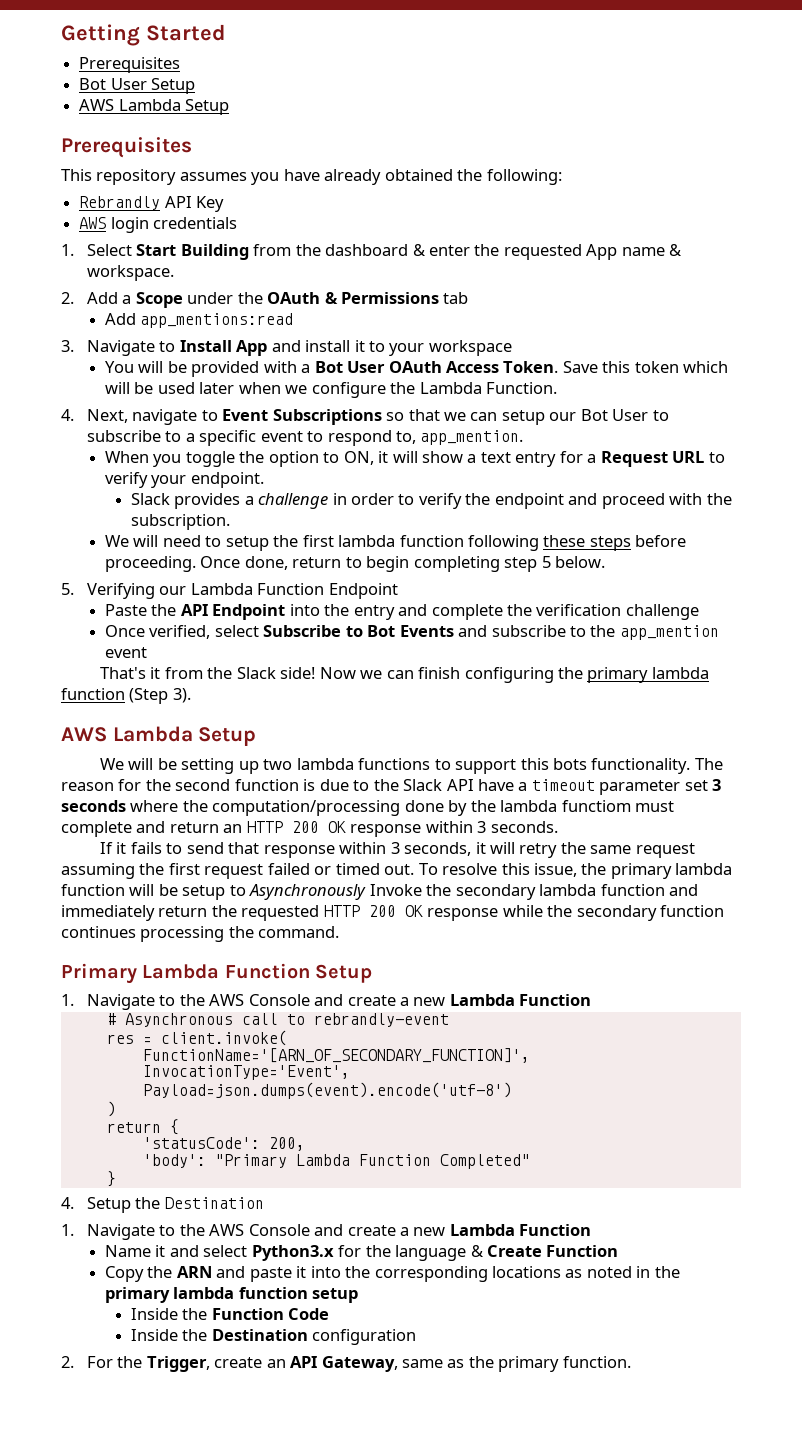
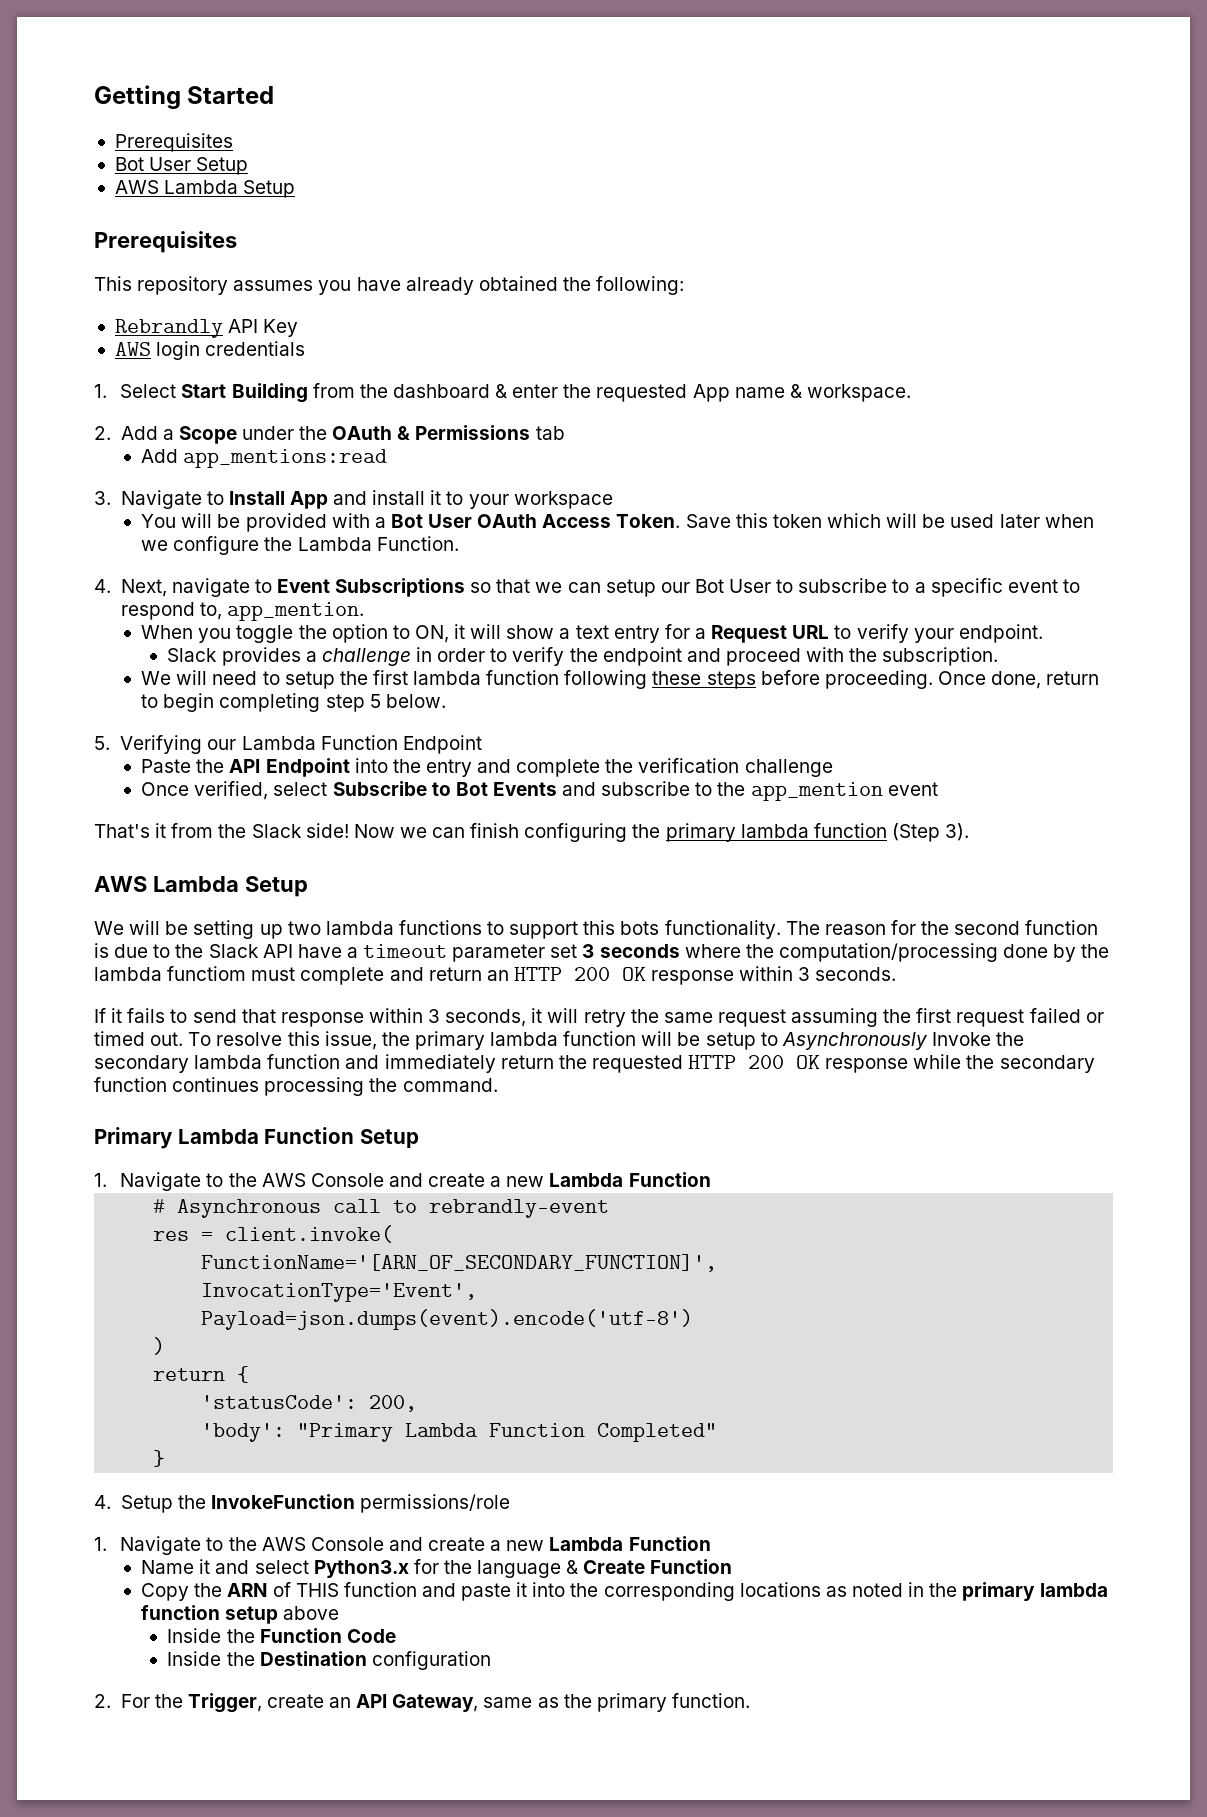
- 4. Setup the Destination
+ 4. Setup the InvokeFunction permissions/role
- Copy the ARN and paste it into the corresponding locations as noted in the primary lambda function setup
+ Copy the ARN of THIS function and paste it into the corresponding locations as noted in the primary lambda function setup above

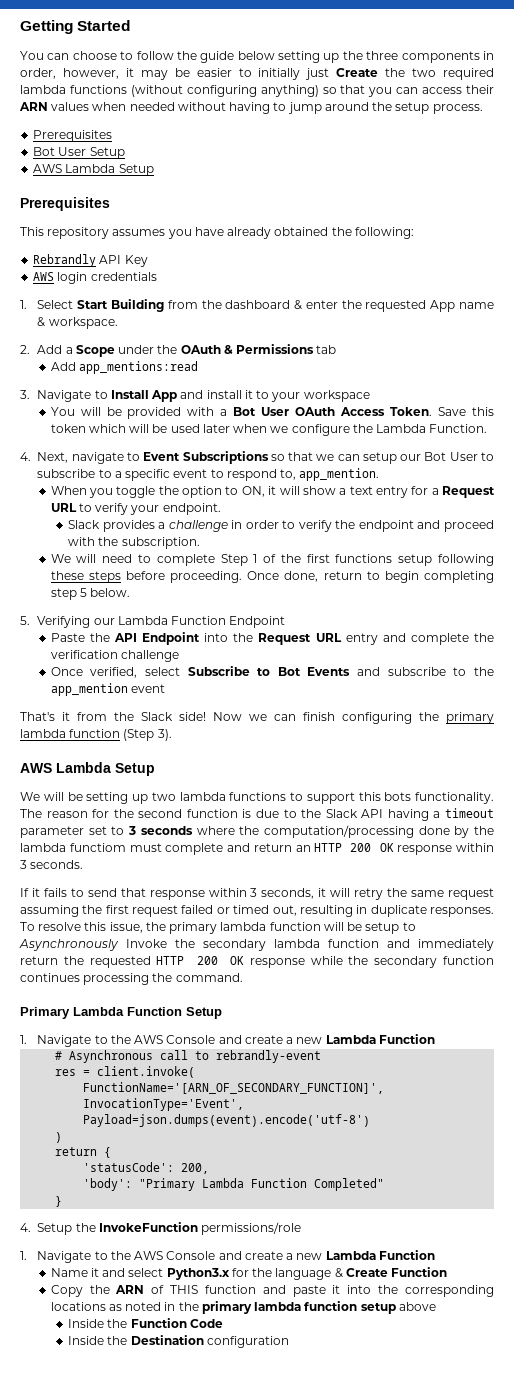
+ You can choose to follow the guide below setting up the three components in order, however, it may be easier to initially just Create the two required lambda functions (without configuring anything) so that you can access their ARN values when needed without having to jump around the setup process.
- We will need to setup the first lambda function following these steps before proceeding.
+ We will need to complete Step 1 of the first functions setup following these steps before proceeding.
- Paste the API Endpoint into the entry and complete the verification challenge
+ Paste the API Endpoint into the Request URL entry and complete the verification challenge
- The reason for the second function is due to the Slack API have a timeout parameter set 3 seconds where the computation/processing done by the lambda functiom must complete and return an HTTP 200 OK response within 3 seconds.
+ The reason for the second function is due to the Slack API having a timeout parameter set to 3 seconds where the computation/processing done by the lambda functiom must complete and return an HTTP 200 OK response within 3 seconds.
- If it fails to send that response within 3 seconds, it will retry the same request assuming the first request failed or timed out.
+ If it fails to send that response within 3 seconds, it will retry the same request assuming the first request failed or timed out, resulting in duplicate responses.
- 2. For the Trigger, create an API Gateway, same as the primary function.

